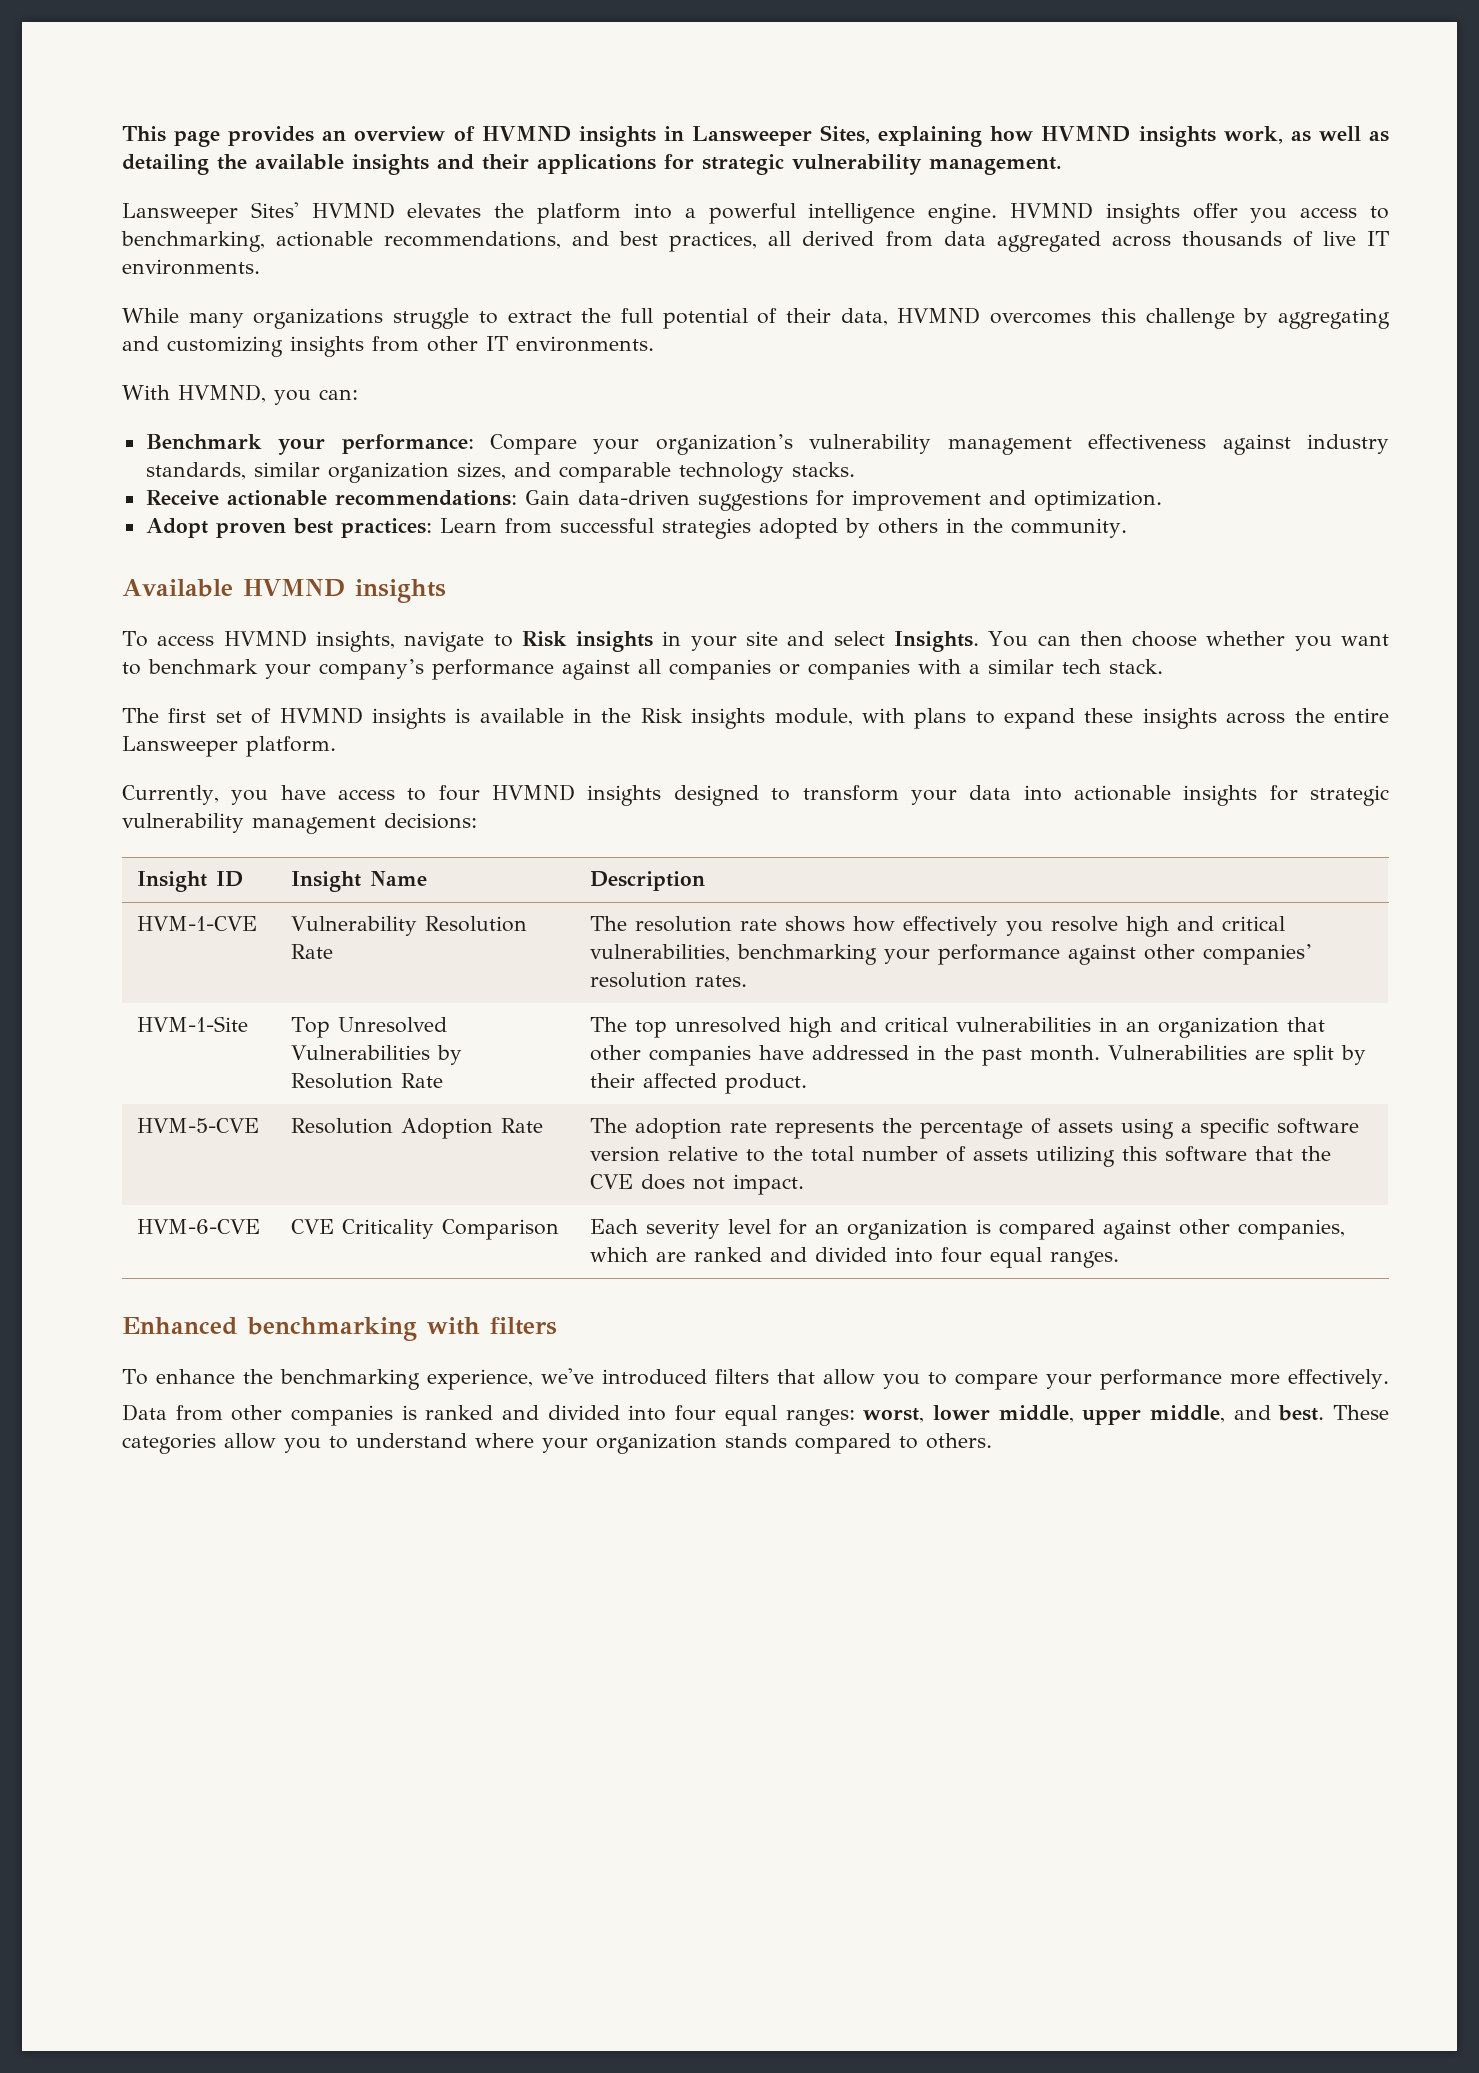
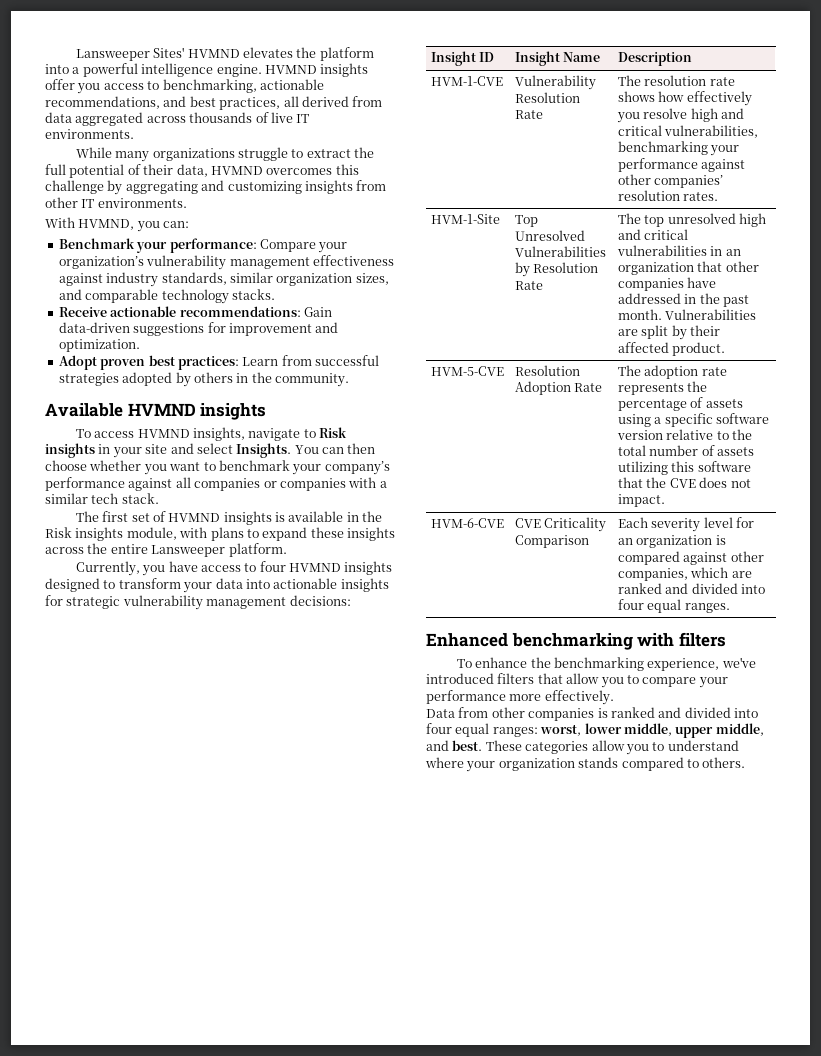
- This page provides an overview of HVMND insights in Lansweeper Sites, explaining how HVMND insights work, as well as detailing the available insights and their applications for strategic vulnerability management.

